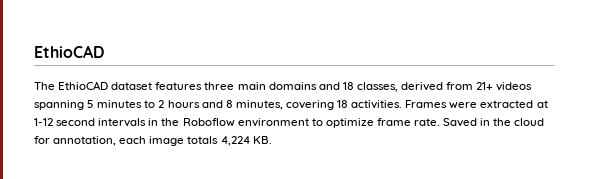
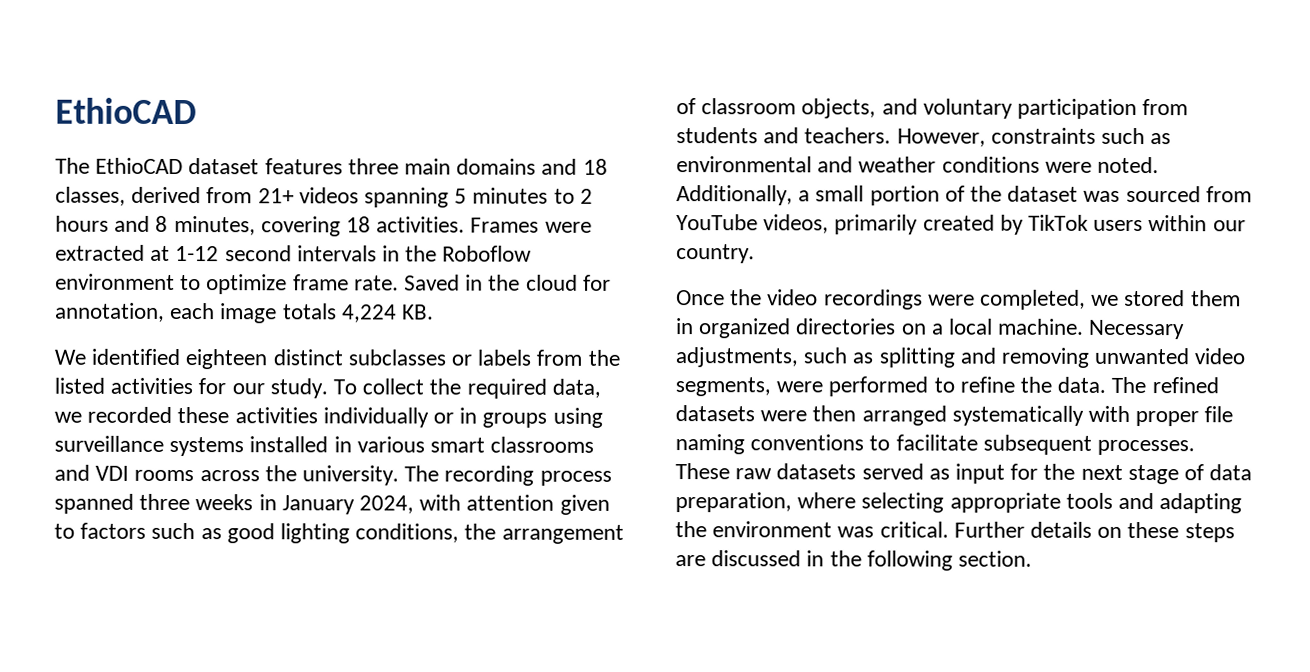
+ We identified eighteen distinct subclasses or labels from the listed activities for our study. To collect the required data, we recorded these activities individually or in groups using surveillance systems installed in various smart classrooms and VDI rooms across the university. The recording process spanned three weeks in January 2024, with attention given to factors such as good lighting conditions, the arrangement of classroom objects, and voluntary participation from students and teachers. However, constraints such as environmental and weather conditions were noted. Additionally, a small portion of the dataset was sourced from YouTube videos, primarily created by TikTok users within our country.
+ Once the video recordings were completed, we stored them in organized directories on a local machine. Necessary adjustments, such as splitting and removing unwanted video segments, were performed to refine the data. The refined datasets were then arranged systematically with proper file naming conventions to facilitate subsequent processes. These raw datasets served as input for the next stage of data preparation, where selecting appropriate tools and adapting the environment was critical. Further details on these steps are discussed in the following section.

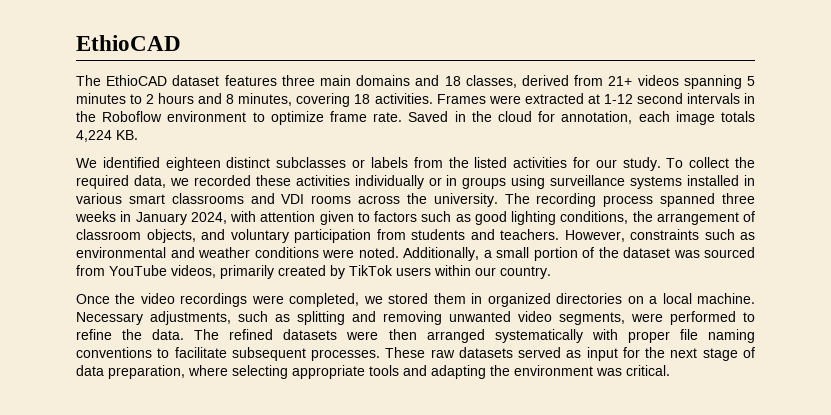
- Further details on these steps are discussed in the following section.

